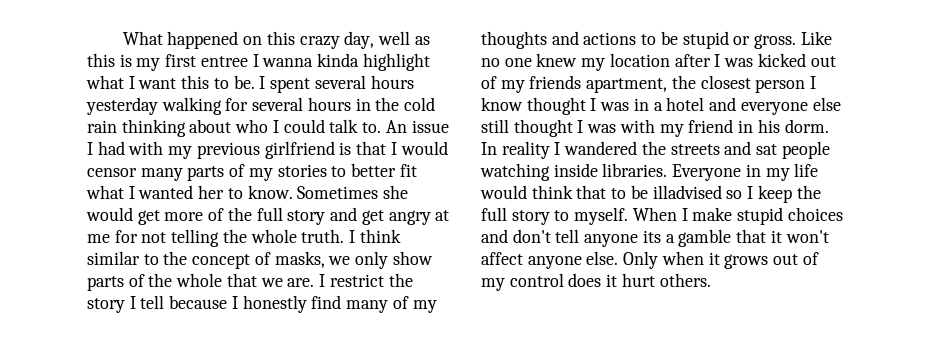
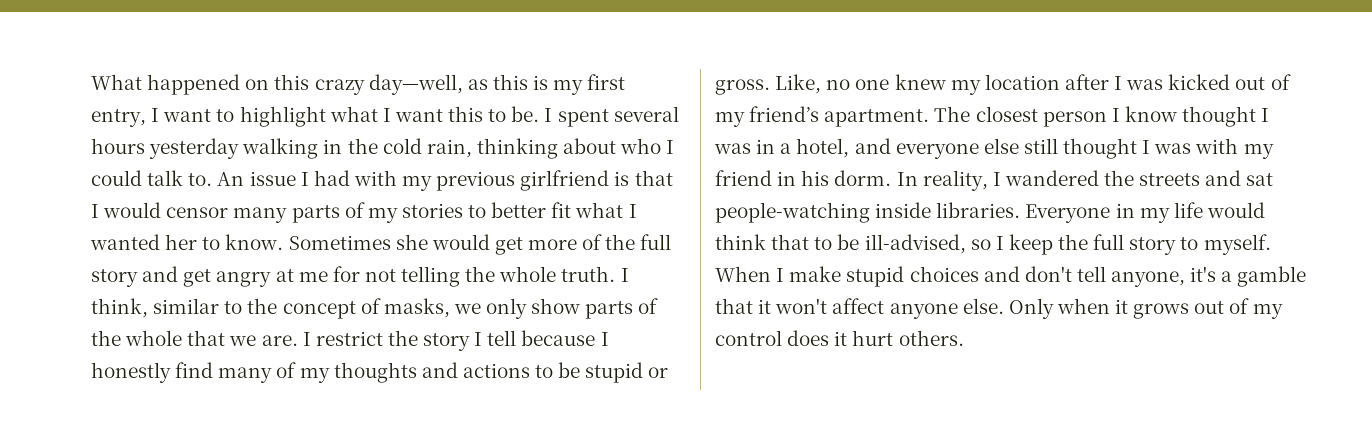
- What happened on this crazy day, well as this is my first entree I wanna kinda highlight what I want this to be.
+ What happened on this crazy day—well, as this is my first entry, I want to highlight what I want this to be.
- I spent several hours yesterday walking for several hours in the cold rain thinking about who I could talk to.
+ I spent several hours yesterday walking in the cold rain, thinking about who I could talk to.
- I think similar to the concept of masks, we only show parts of the whole that we are.
+ I think, similar to the concept of masks, we only show parts of the whole that we are.
- Like no one knew my location after I was kicked out of my friends apartment, the closest person I know thought I was in a hotel and everyone else still thought I was with my friend in his dorm.
+ Like, no one knew my location after I was kicked out of my friend’s apartment. The closest person I know thought I was in a hotel, and everyone else still thought I was with my friend in his dorm.
- In reality I wandered the streets and sat people watching inside libraries.
+ In reality, I wandered the streets and sat people-watching inside libraries.
- Everyone in my life would think that to be illadvised so I keep the full story to myself.
+ Everyone in my life would think that to be ill-advised, so I keep the full story to myself.
- When I make stupid choices and don't tell anyone its a gamble that it won't affect anyone else.
+ When I make stupid choices and don't tell anyone, it's a gamble that it won't affect anyone else.

